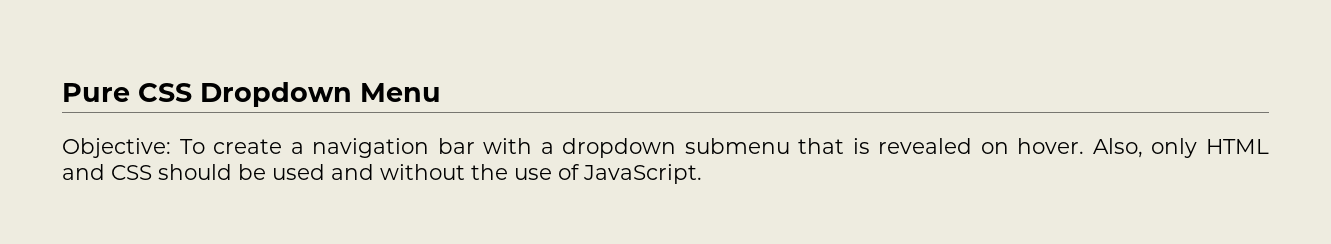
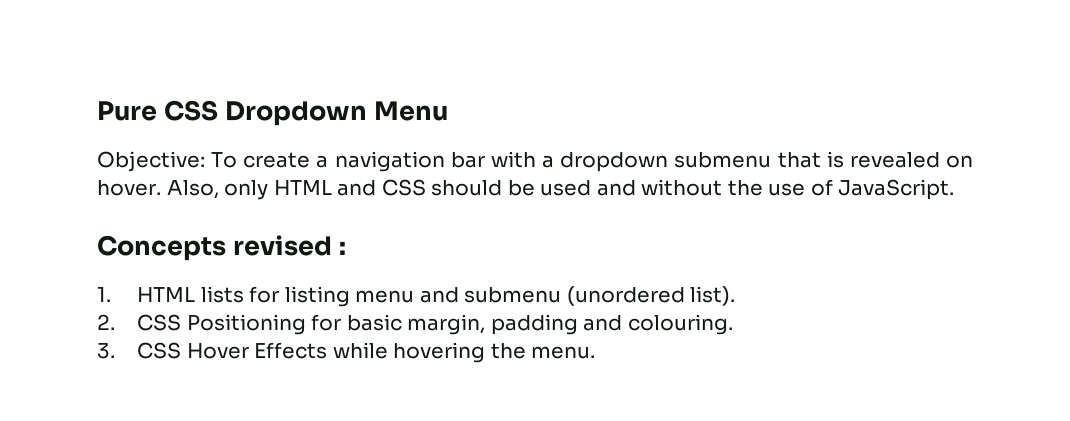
+ Concepts revised :
+ 1. HTML lists for listing menu and submenu (unordered list).
+ 2. CSS Positioning for basic margin, padding and colouring.
+ 3. CSS Hover Effects while hovering the menu.

